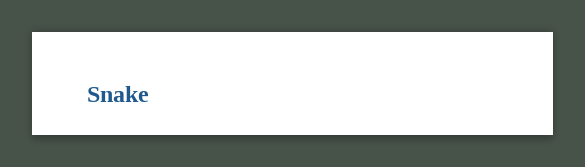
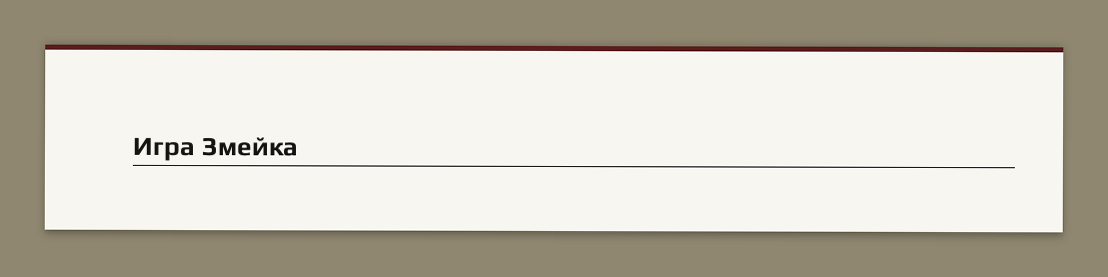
- Snake
+ Игра Змейка

